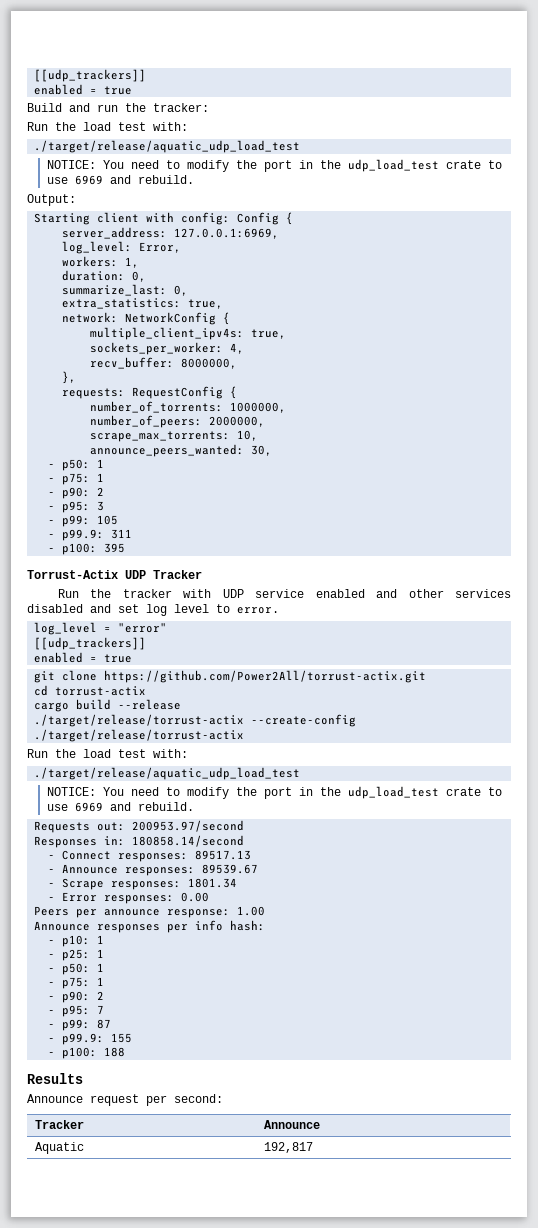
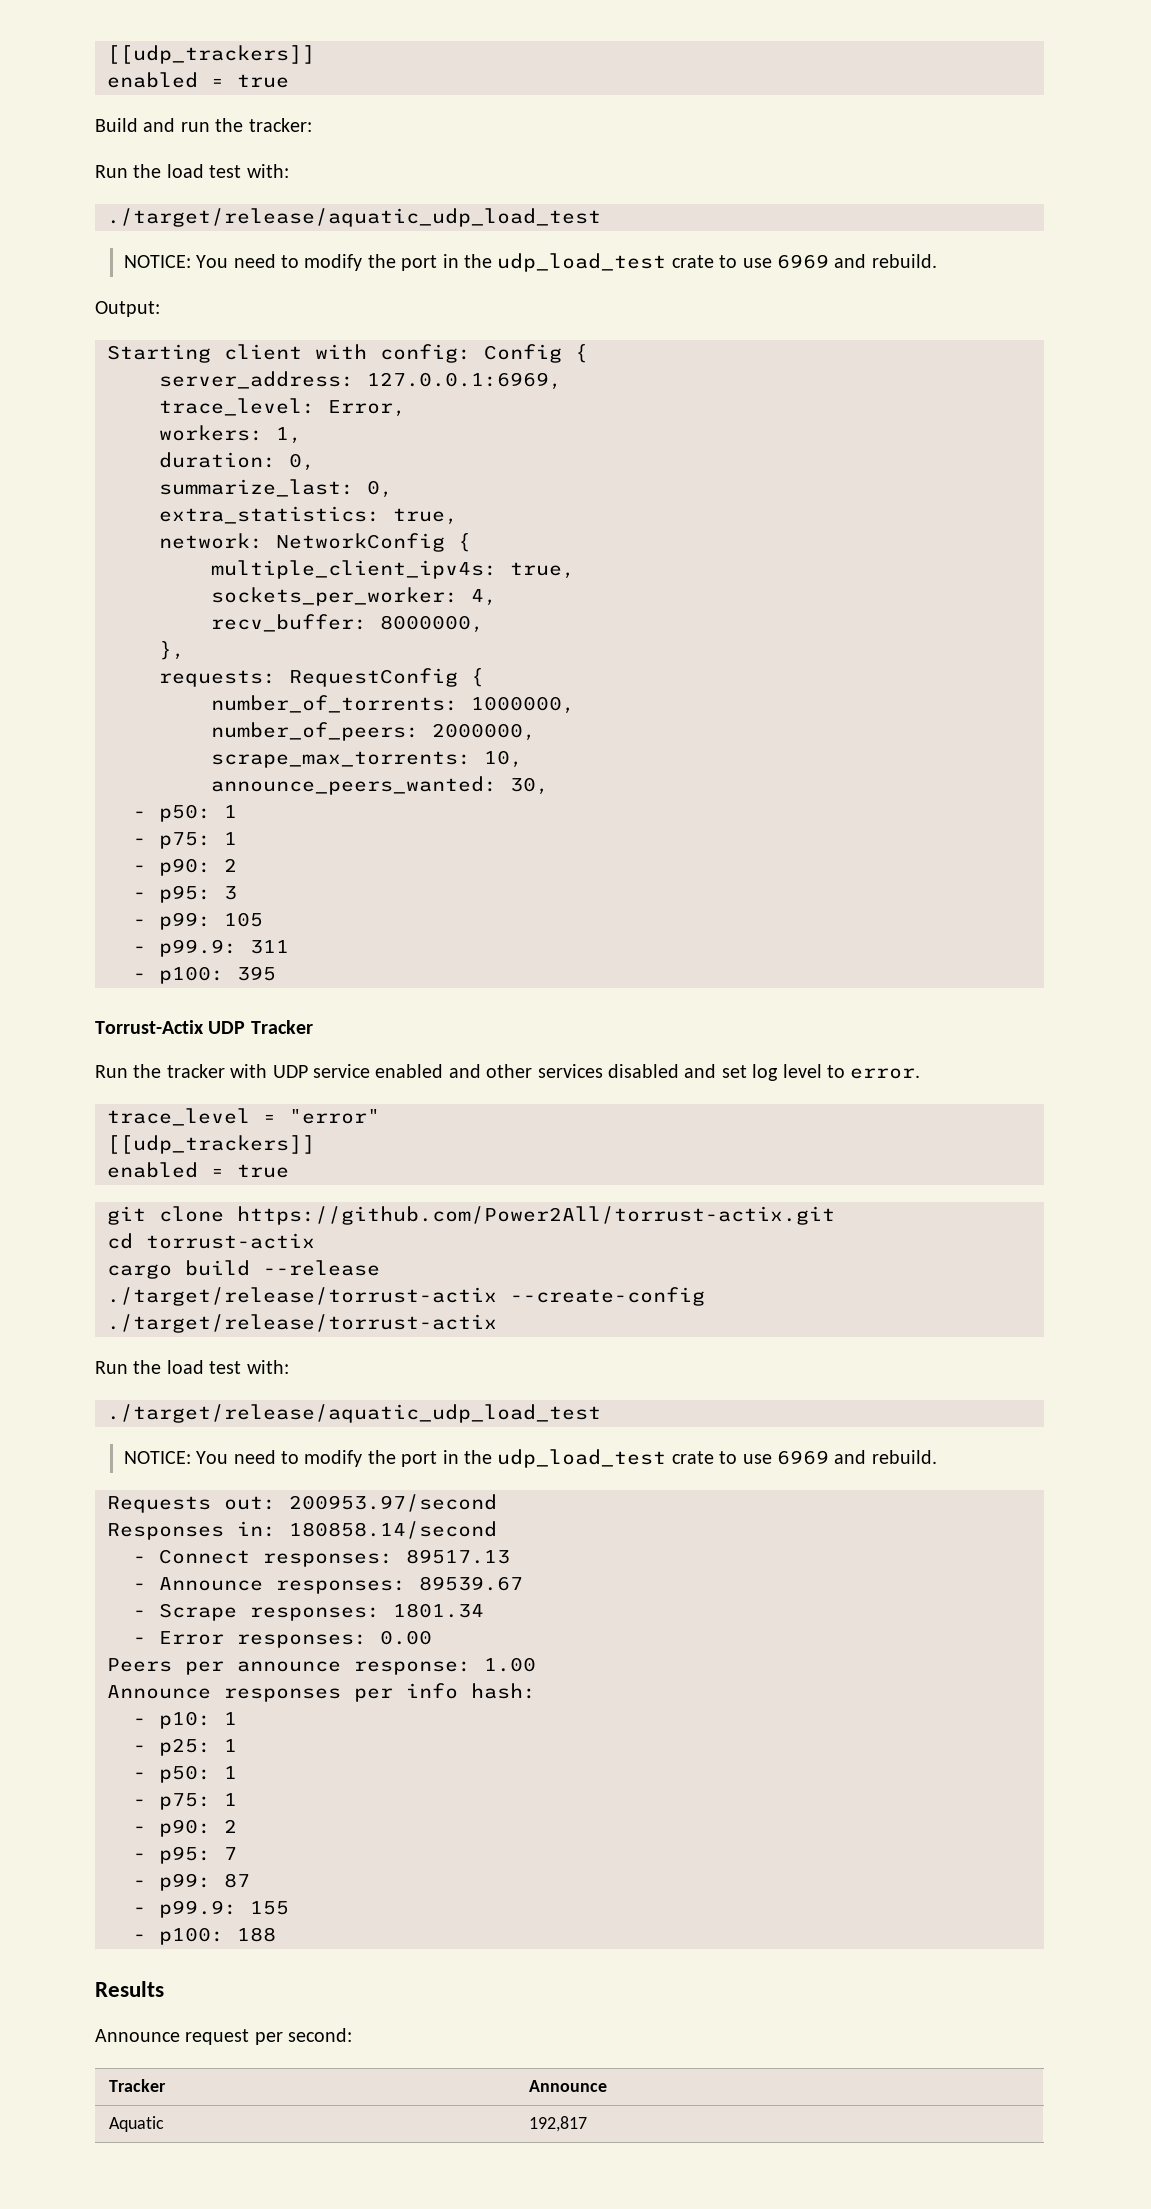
- log_level: Error,
+ trace_level: Error,
- log_level = "error"
+ trace_level = "error"

